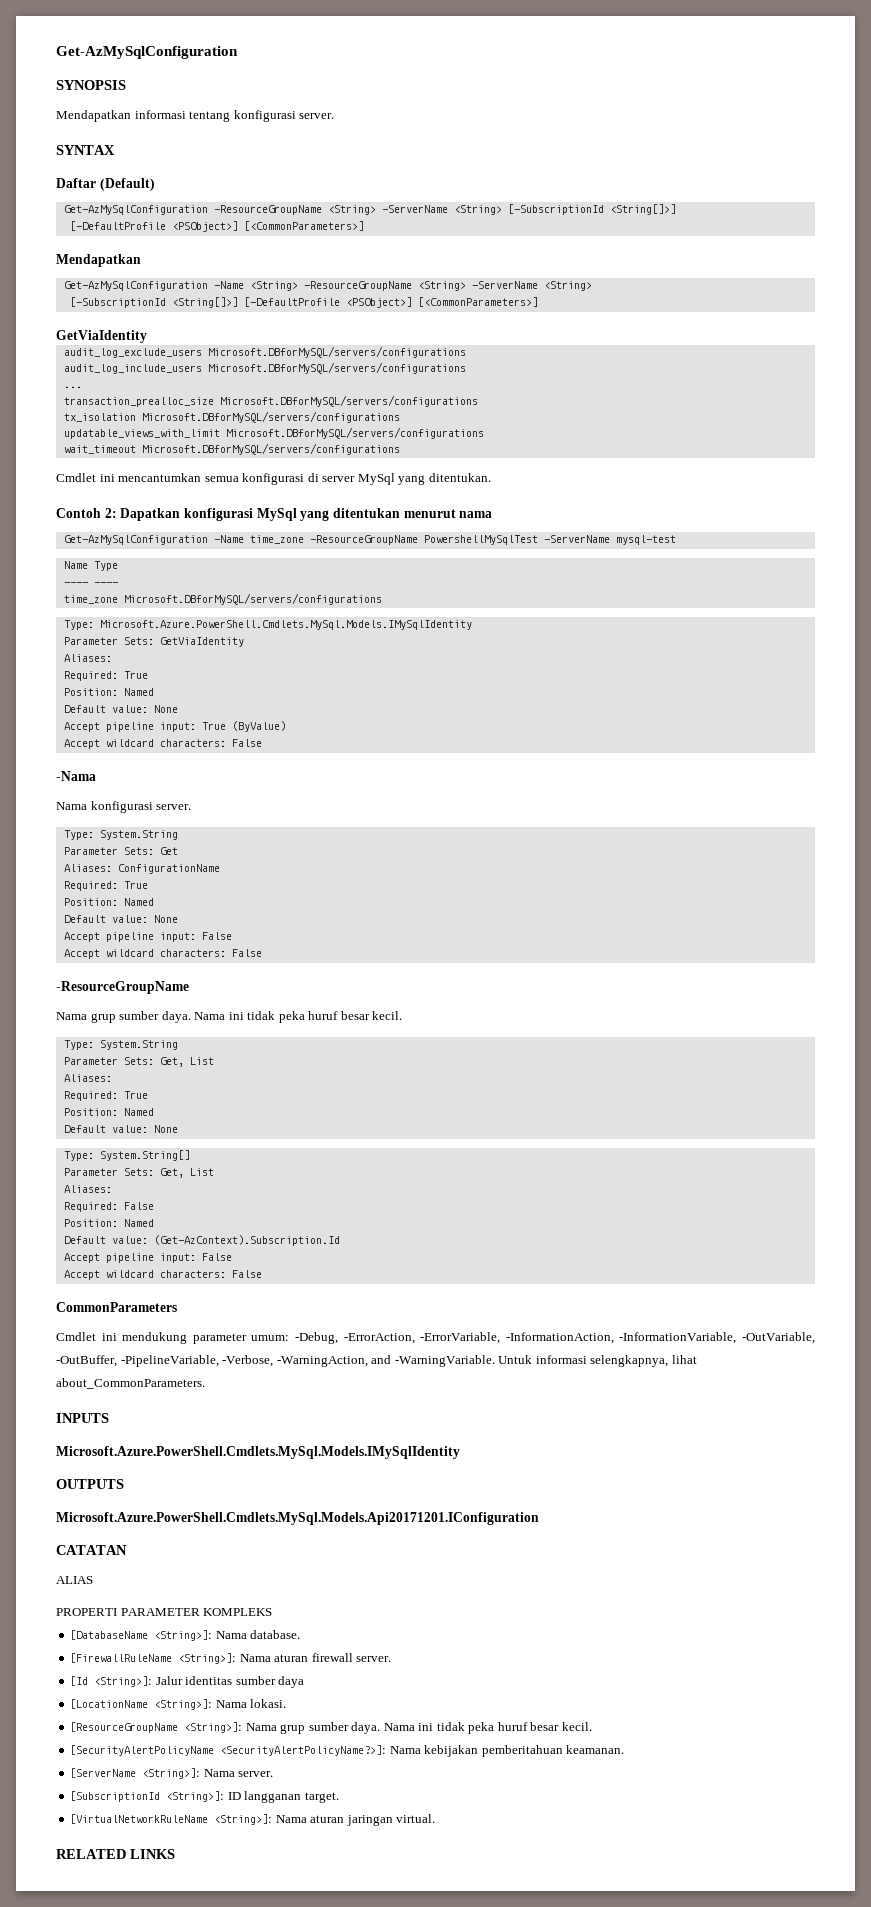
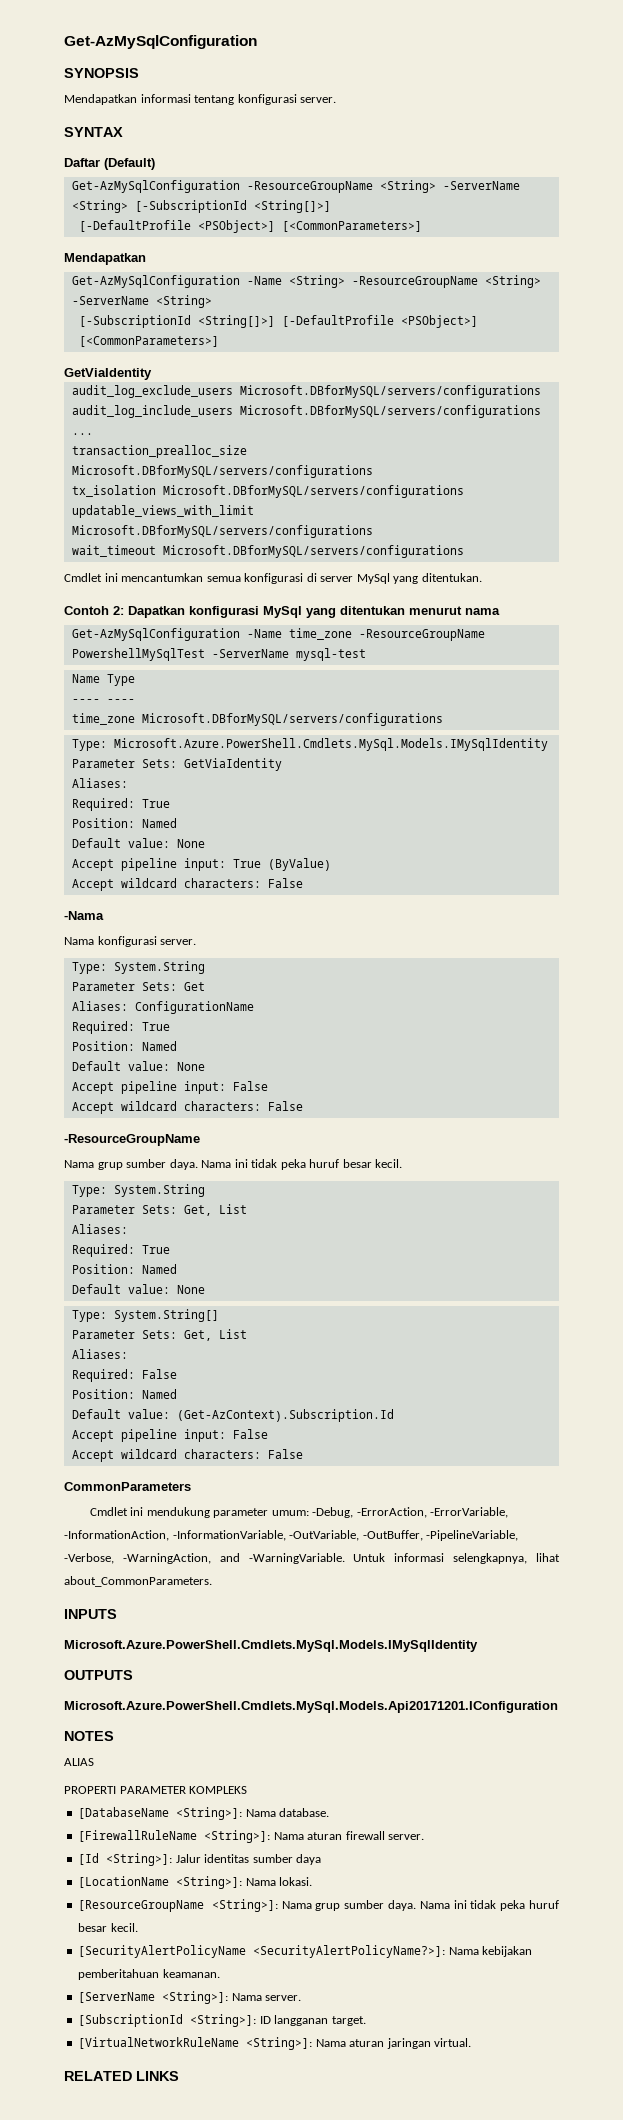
- CATATAN
+ NOTES

